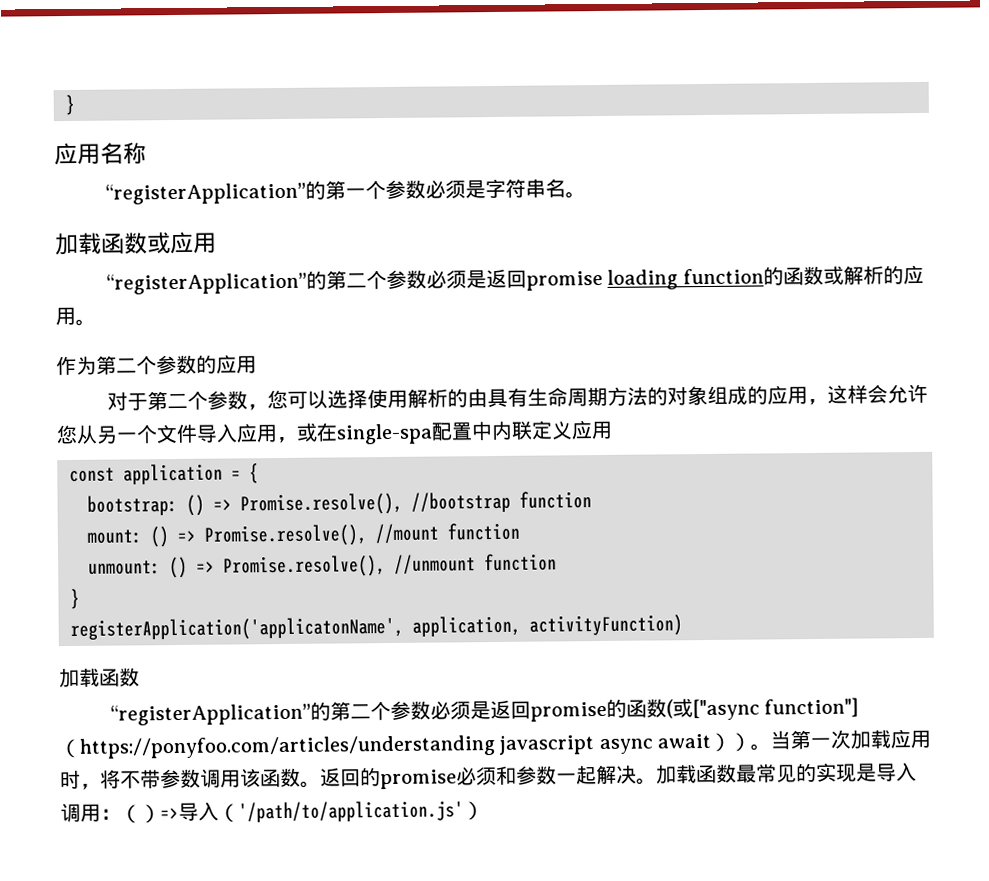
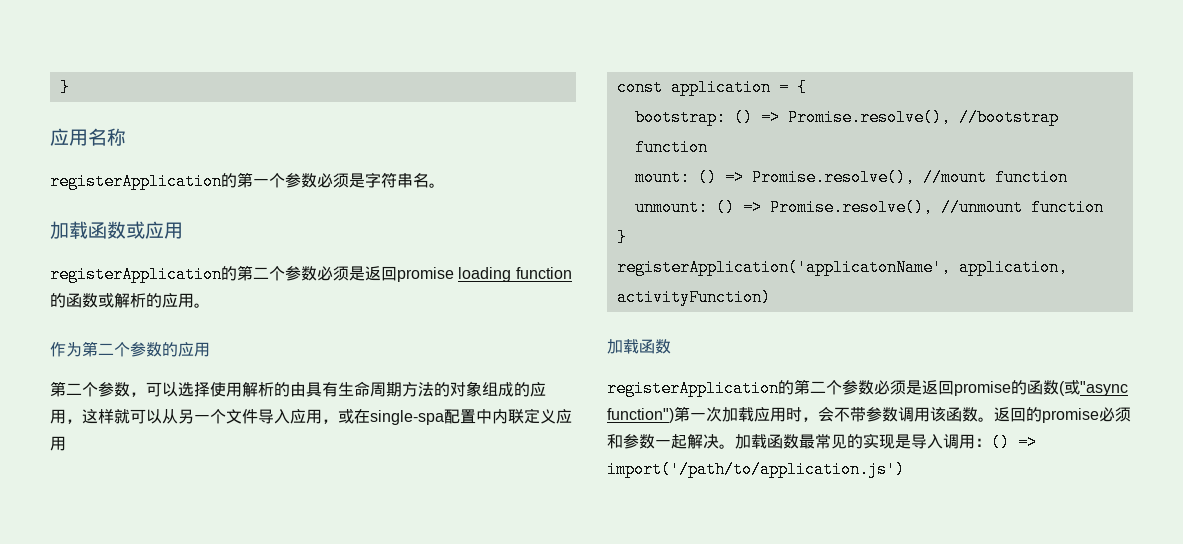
- “registerApplication”的第一个参数必须是字符串名。
+ registerApplication的第一个参数必须是字符串名。
- “registerApplication”的第二个参数必须是返回promise loading function的函数或解析的应用。
+ registerApplication的第二个参数必须是返回promise loading function的函数或解析的应用。
- 对于第二个参数，您可以选择使用解析的由具有生命周期方法的对象组成的应用，这样会允许您从另一个文件导入应用，或在single-spa配置中内联定义应用
+ 第二个参数，可以选择使用解析的由具有生命周期方法的对象组成的应用，这样就可以从另一个文件导入应用，或在single-spa配置中内联定义应用
- “registerApplication”的第二个参数必须是返回promise的函数(或["async function"]（https://ponyfoo.com/articles/understanding javascript async await））。当第一次加载应用时，将不带参数调用该函数。
+ registerApplication的第二个参数必须是返回promise的函数(或"async function")第一次加载应用时，会不带参数调用该函数。
- 加载函数最常见的实现是导入调用：（）=>导入（'/path/to/application.js'）
+ 加载函数最常见的实现是导入调用：() => import('/path/to/application.js')

